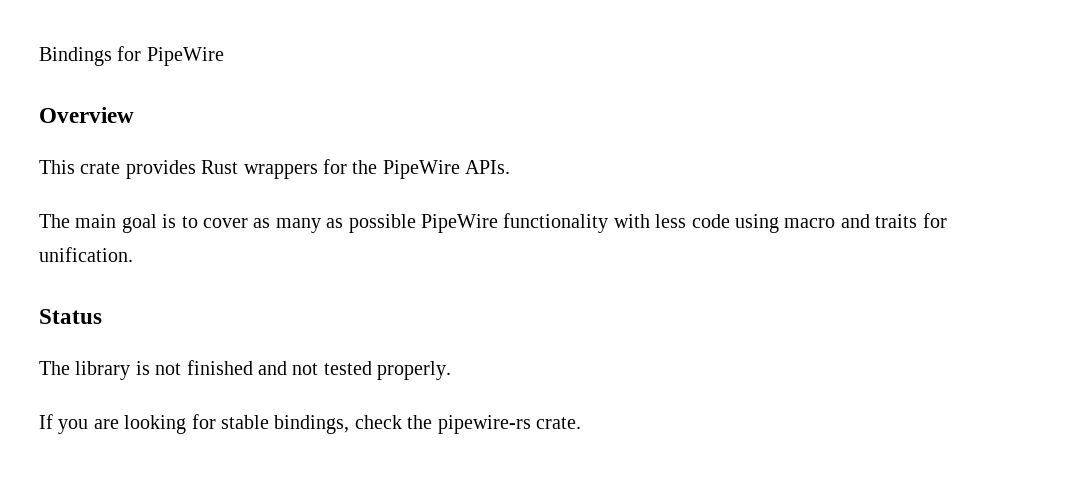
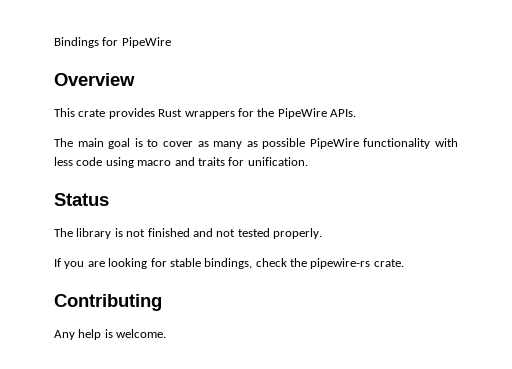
+ Contributing
+ Any help is welcome.

